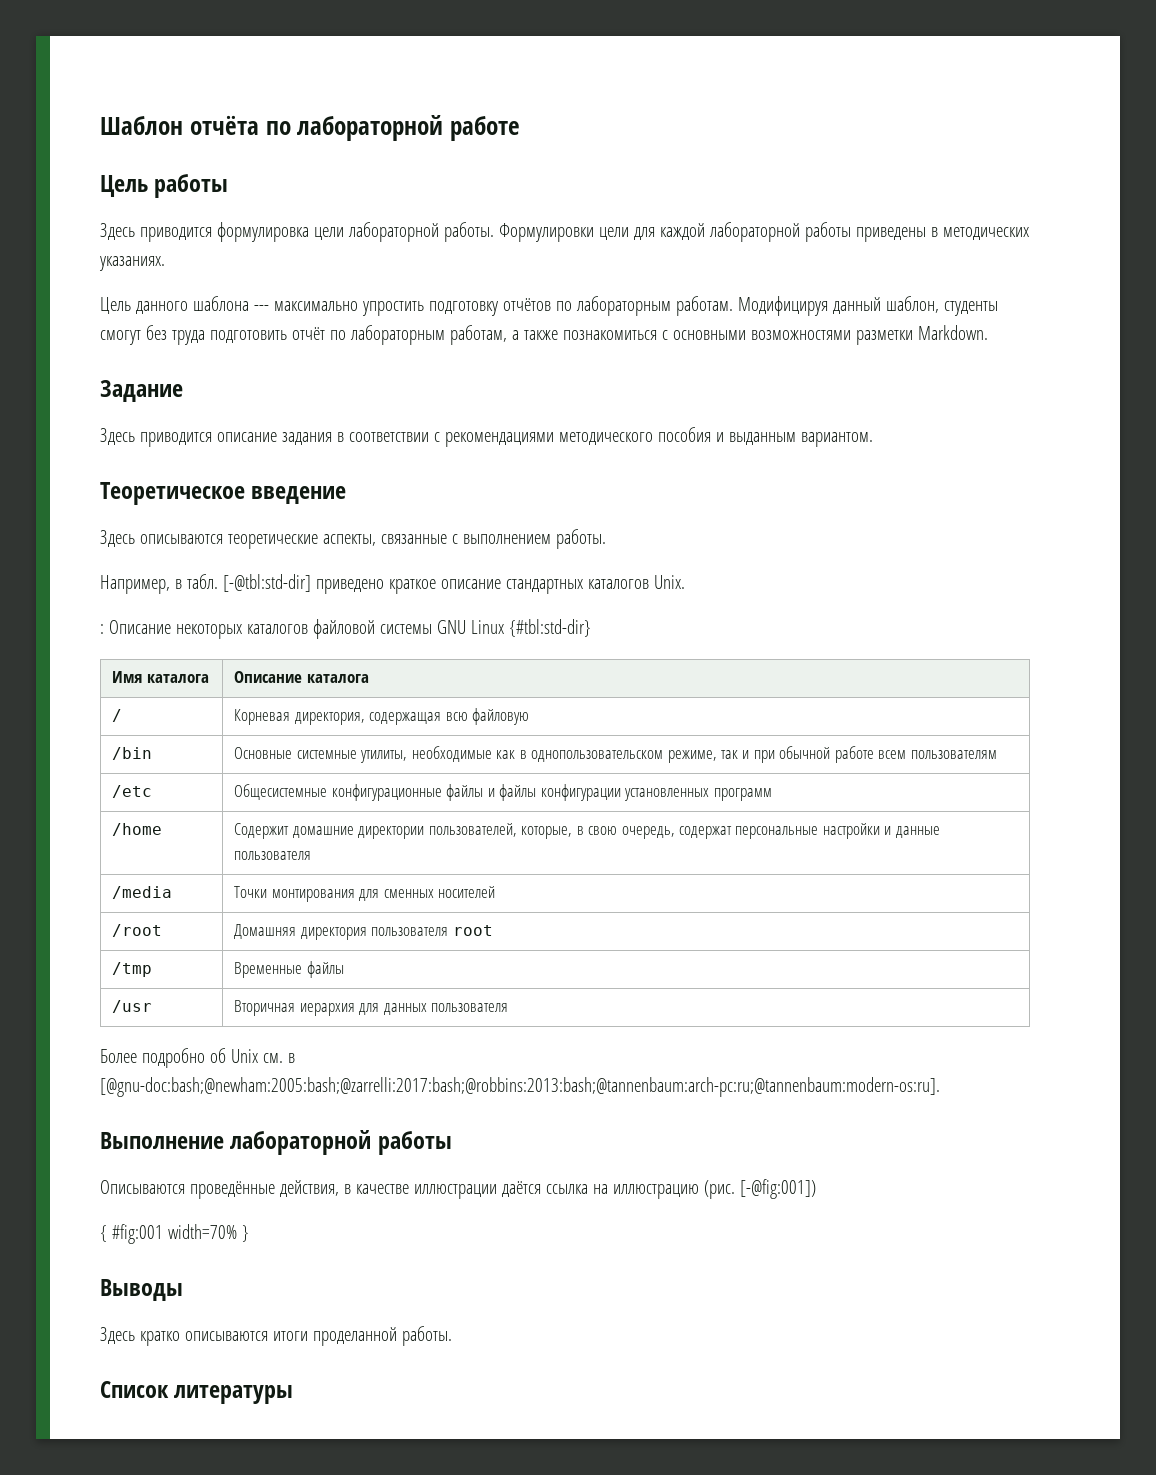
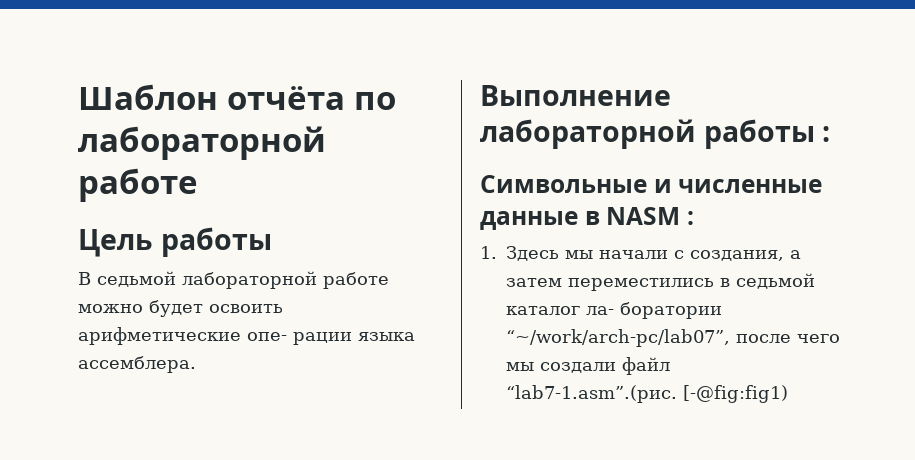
- Здесь приводится формулировка цели лабораторной работы. Формулировки цели для каждой лабораторной работы приведены в методических указаниях.
- Цель данного шаблона --- максимально упростить подготовку отчётов по лабораторным работам. Модифицируя данный шаблон, студенты смогут без труда подготовить отчёт по лабораторным работам, а также познакомиться с основными возможностями разметки Markdown.
- Задание
- Здесь приводится описание задания в соответствии с рекомендациями методического пособия и выданным вариантом.
- Теоретическое введение
- Здесь описываются теоретические аспекты, связанные с выполнением работы.
- Например, в табл. [-@tbl:std-dir] приведено краткое описание стандартных каталогов Unix.
- : Описание некоторых каталогов файловой системы GNU Linux {#tbl:std-dir}
- Имя каталога | Описание каталога
- / | Корневая директория, содержащая всю файловую
- /bin | Основные системные утилиты, необходимые как в однопользовательском режиме, так и при обычной работе всем пользователям
- /etc | Общесистемные конфигурационные файлы и файлы конфигурации установленных программ
- /home | Содержит домашние директории пользователей, которые, в свою очередь, содержат персональные настройки и данные пользователя
- /media | Точки монтирования для сменных носителей
- /root | Домашняя директория пользователя root
- /tmp | Временные файлы
- /usr | Вторичная иерархия для данных пользователя
- Более подробно об Unix см. в [@gnu-doc:bash;@newham:2005:bash;@zarrelli:2017:bash;@robbins:2013:bash;@tannenbaum:arch-pc:ru;@tannenbaum:modern-os:ru].
- Выполнение лабораторной работы
- Описываются проведённые действия, в качестве иллюстрации даётся ссылка на иллюстрацию (рис. [-@fig:001])
- { #fig:001 width=70% }
- Выводы
- Здесь кратко описываются итоги проделанной работы.
- Список литературы
+ В седьмой лабораторной работе можно будет освоить арифметические опе- рации языка ассемблера.
+ Выполнение лабораторной работы :
+ Символьные и численные данные в NASM :
+ 1. Здесь мы начали с создания, а затем переместились в седьмой каталог ла- боратории “~/work/arch-pc/lab07”, после чего мы создали файл “lab7-1.asm”.(рис. [-@fig:fig1)

